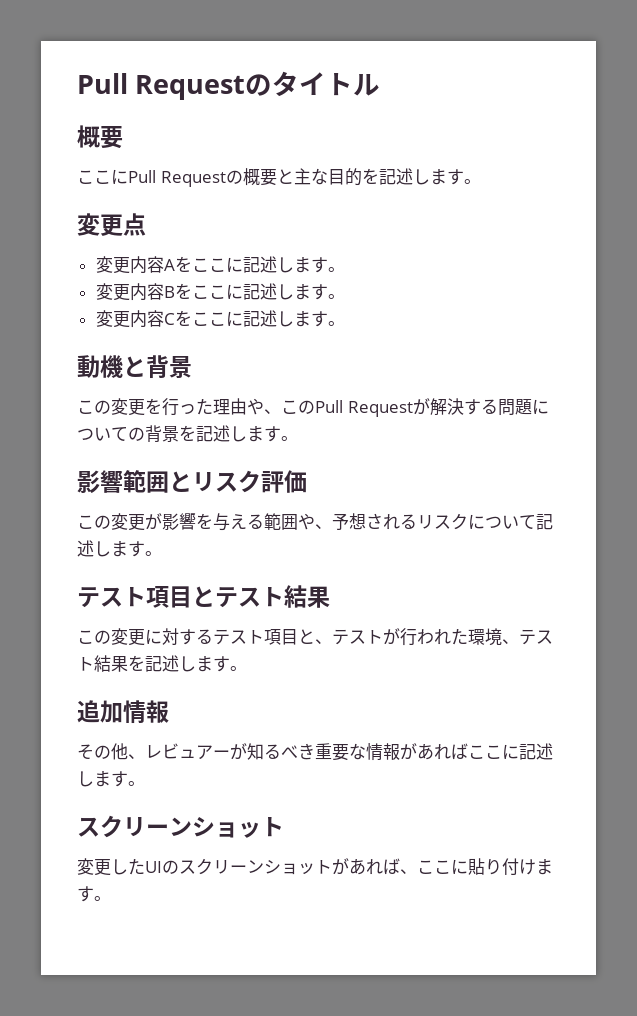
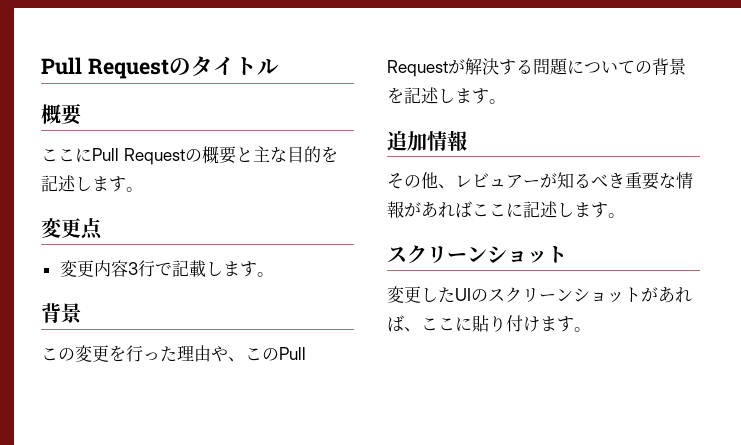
- 変更内容Aをここに記述します。
- 変更内容Bをここに記述します。
- 変更内容Cをここに記述します。
- 動機と背景
+ 変更内容3行で記載します。
+ 背景
- 影響範囲とリスク評価
- この変更が影響を与える範囲や、予想されるリスクについて記述します。
- テスト項目とテスト結果
- この変更に対するテスト項目と、テストが行われた環境、テスト結果を記述します。

